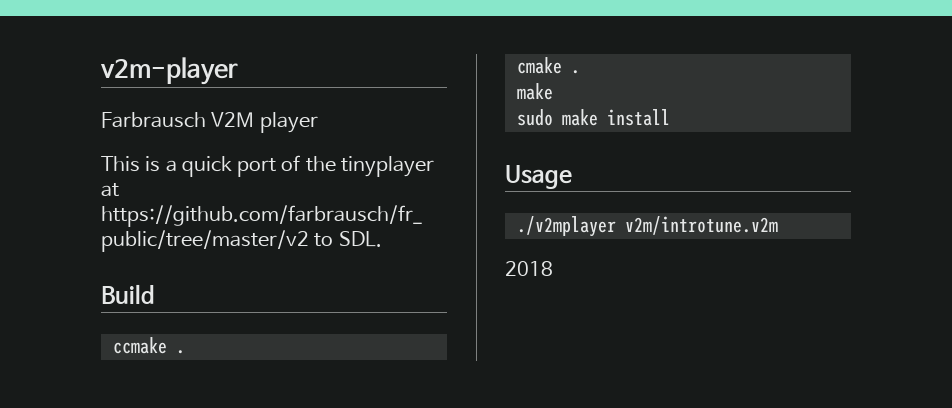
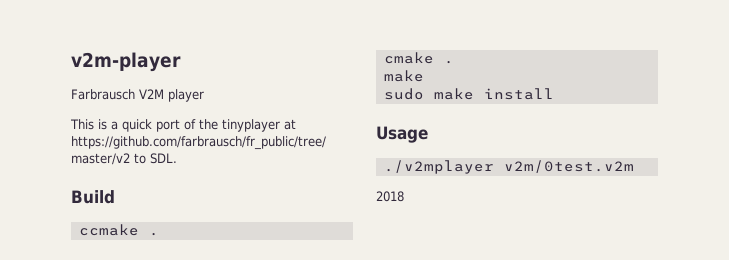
- ./v2mplayer v2m/introtune.v2m
+ ./v2mplayer v2m/0test.v2m

